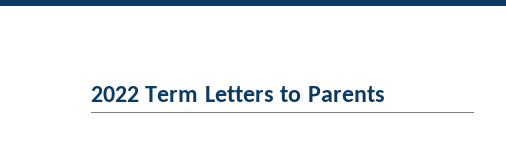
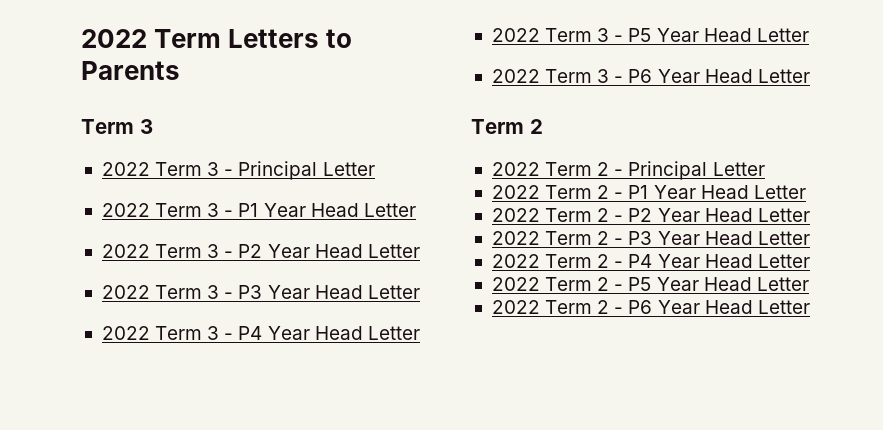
  2022 Term Letters to Parents
+ Term 3
+ 2022 Term 3 - Principal Letter
+ 2022 Term 3 - P1 Year Head Letter
+ 2022 Term 3 - P2 Year Head Letter
+ 2022 Term 3 - P3 Year Head Letter
+ 2022 Term 3 - P4 Year Head Letter
+ 2022 Term 3 - P5 Year Head Letter
+ 2022 Term 3 - P6 Year Head Letter
+ Term 2
+ 2022 Term 2 - Principal Letter
+ 2022 Term 2 - P1 Year Head Letter
+ 2022 Term 2 - P2 Year Head Letter
+ 2022 Term 2 - P3 Year Head Letter
+ 2022 Term 2 - P4 Year Head Letter
+ 2022 Term 2 - P5 Year Head Letter
+ 2022 Term 2 - P6 Year Head Letter

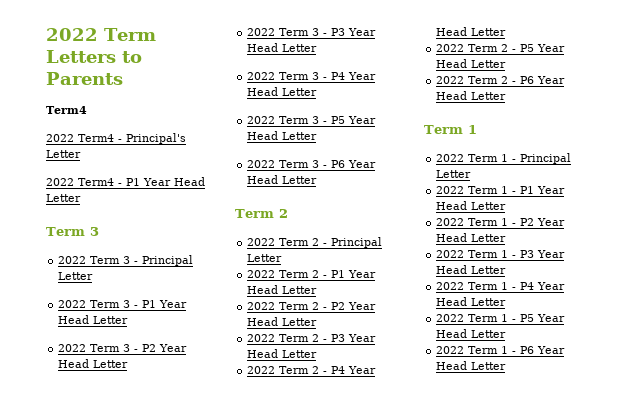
  2022 Term Letters to Parents
+ Term4
+ 2022 Term4 - Principal's Letter
+ 2022 Term4 - P1 Year Head Letter
  2022 Term 2 - P6 Year Head Letter
+ Term 1
+ 2022 Term 1 - Principal Letter
+ 2022 Term 1 - P1 Year Head Letter
+ 2022 Term 1 - P2 Year Head Letter
+ 2022 Term 1 - P3 Year Head Letter
+ 2022 Term 1 - P4 Year Head Letter
+ 2022 Term 1 - P5 Year Head Letter
+ 2022 Term 1 - P6 Year Head Letter

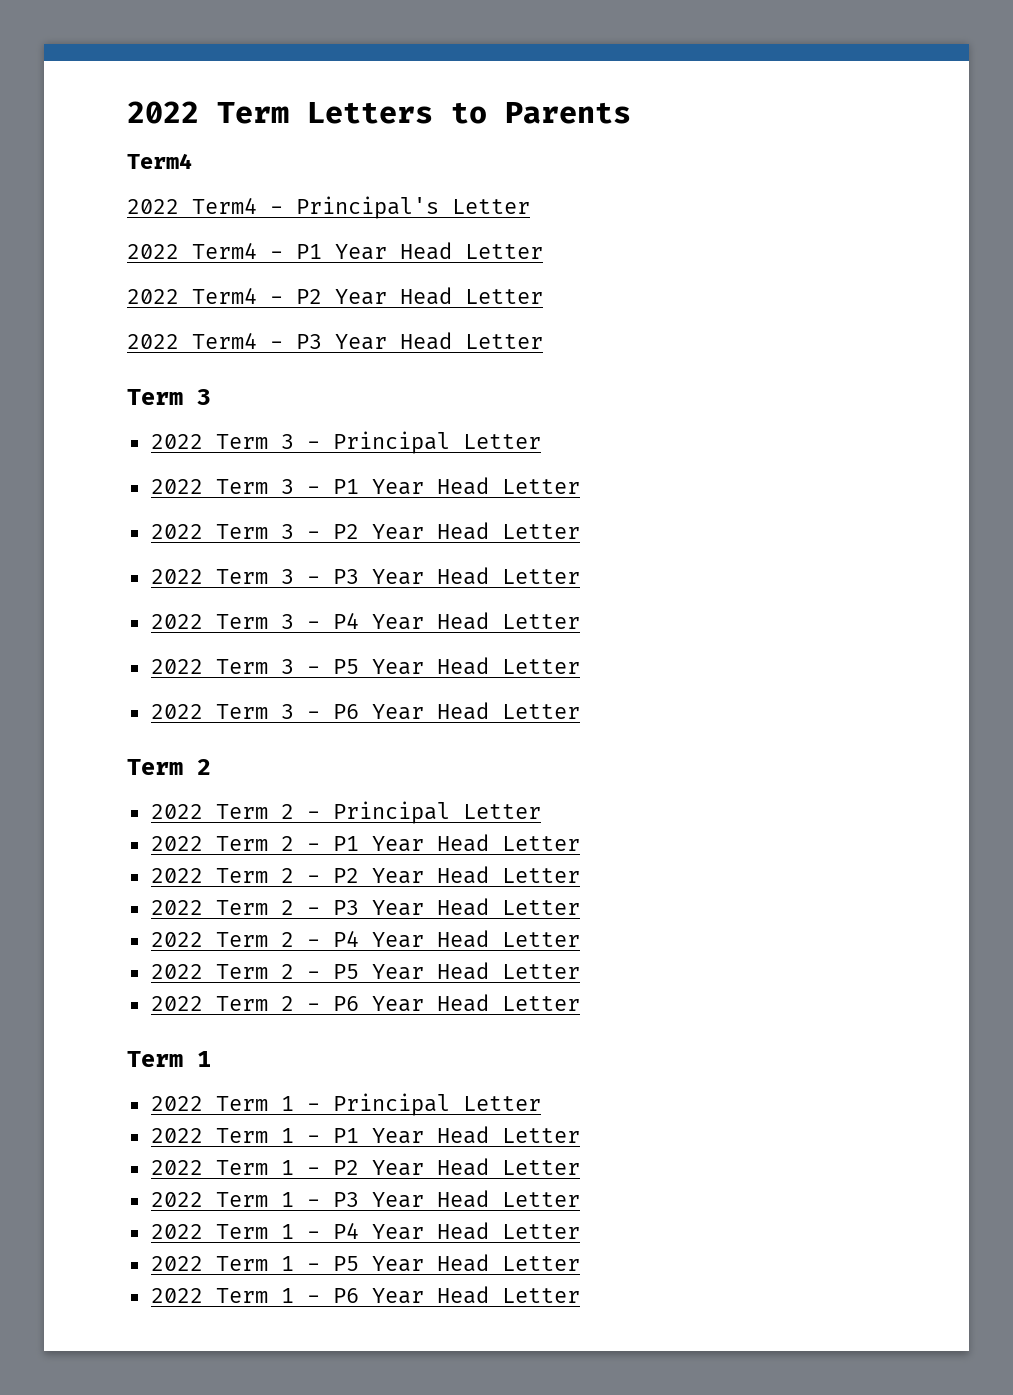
+ 2022 Term4 - P2 Year Head Letter
+ 2022 Term4 - P3 Year Head Letter

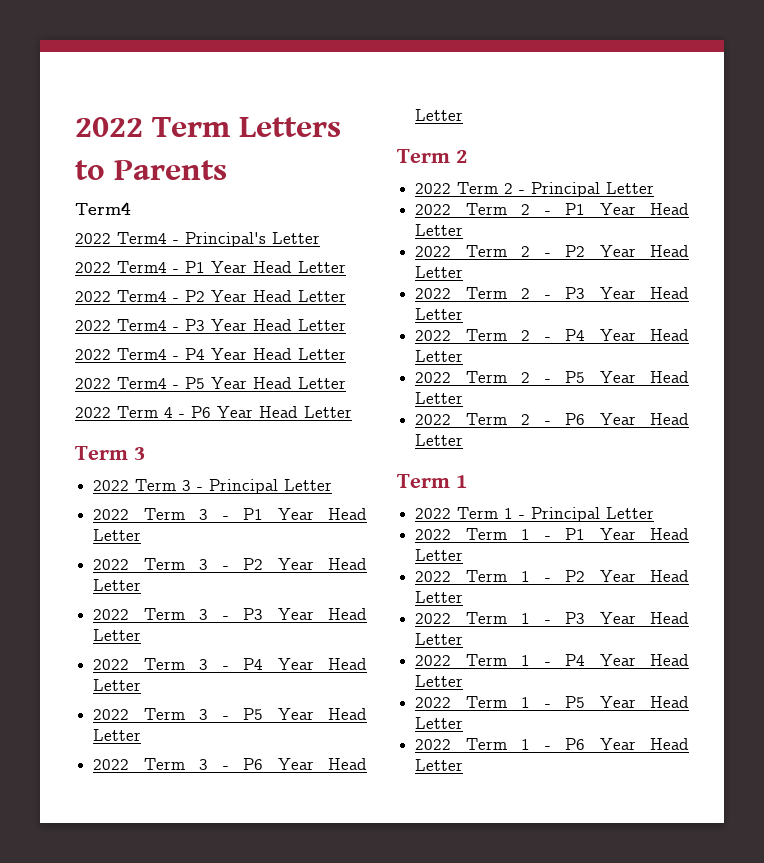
+ 2022 Term4 - P4 Year Head Letter
+ 2022 Term4 - P5 Year Head Letter
+ 2022 Term 4 - P6 Year Head Letter

